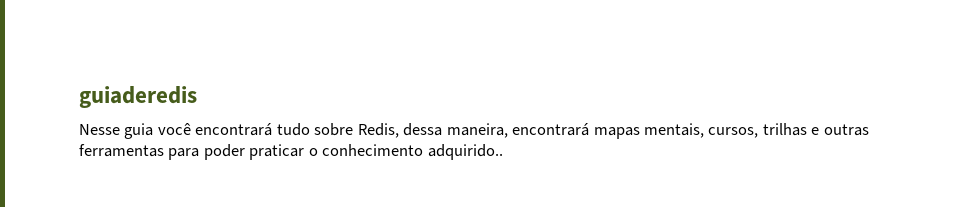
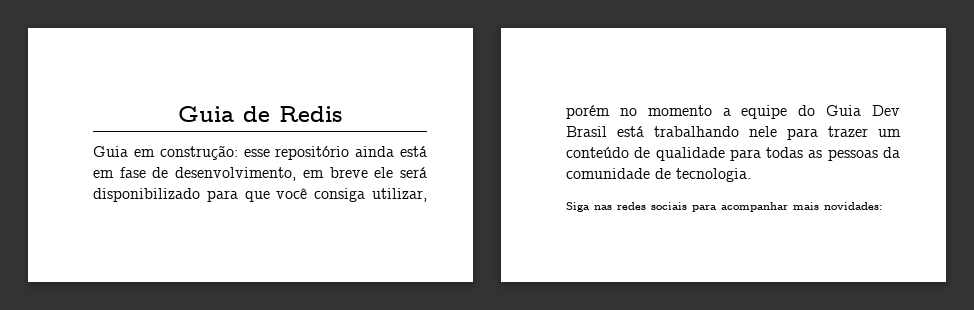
- guiaderedis
- Nesse guia você encontrará tudo sobre Redis, dessa maneira, encontrará mapas mentais, cursos, trilhas e outras ferramentas para poder praticar o conhecimento adquirido..
+ Guia de Redis
+ Guia em construção: esse repositório ainda está em fase de desenvolvimento, em breve ele será disponibilizado para que você consiga utilizar, porém no momento a equipe do Guia Dev Brasil está trabalhando nele para trazer um conteúdo de qualidade para todas as pessoas da comunidade de tecnologia.
+ Siga nas redes sociais para acompanhar mais novidades:

